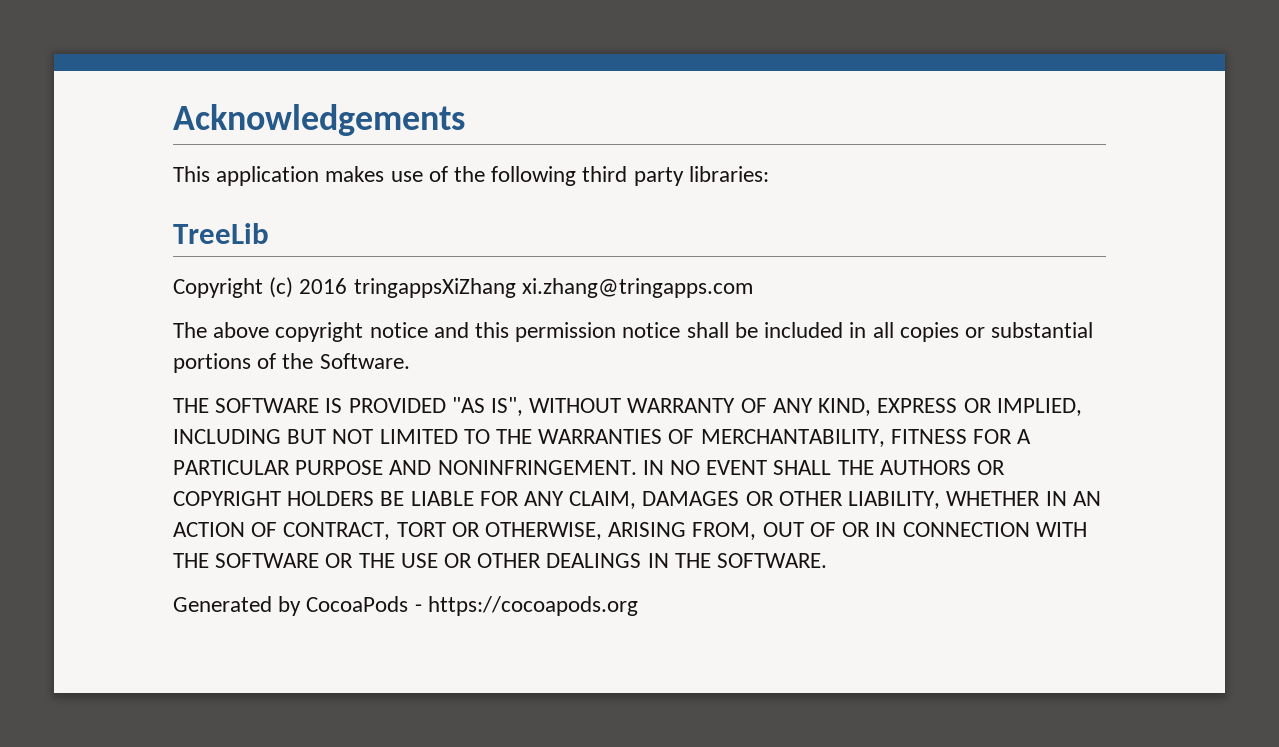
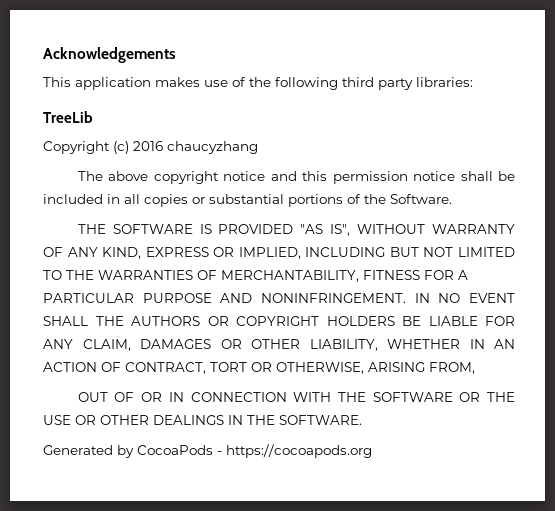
- Copyright (c) 2016 tringappsXiZhang xi.zhang@tringapps.com
+ Copyright (c) 2016 chaucyzhang
- IN NO EVENT SHALL THE AUTHORS OR COPYRIGHT HOLDERS BE LIABLE FOR ANY CLAIM, DAMAGES OR OTHER LIABILITY, WHETHER IN AN ACTION OF CONTRACT, TORT OR OTHERWISE, ARISING FROM, OUT OF OR IN CONNECTION WITH THE SOFTWARE OR THE USE OR OTHER DEALINGS IN THE SOFTWARE.
+ IN NO EVENT SHALL THE AUTHORS OR COPYRIGHT HOLDERS BE LIABLE FOR ANY CLAIM, DAMAGES OR OTHER LIABILITY, WHETHER IN AN ACTION OF CONTRACT, TORT OR OTHERWISE, ARISING FROM,
+ OUT OF OR IN CONNECTION WITH THE SOFTWARE OR THE USE OR OTHER DEALINGS IN THE SOFTWARE.

